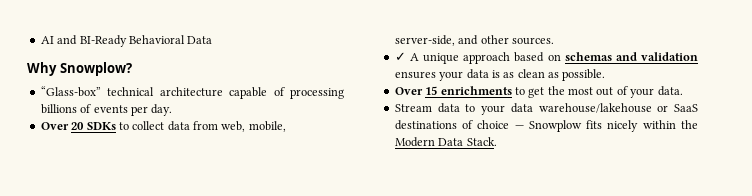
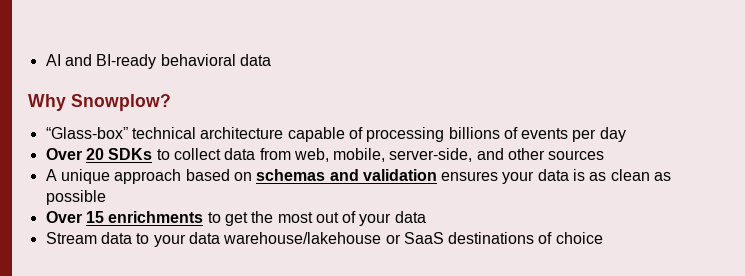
- AI and BI-Ready Behavioral Data
+ AI and BI-ready behavioral data
- “Glass-box” technical architecture capable of processing billions of events per day.
+ “Glass-box” technical architecture capable of processing billions of events per day
- Over 20 SDKs to collect data from web, mobile, server-side, and other sources.
- ✓ A unique approach based on schemas and validation ensures your data is as clean as possible.
+ Over 20 SDKs to collect data from web, mobile, server-side, and other sources
+ A unique approach based on schemas and validation ensures your data is as clean as possible
- Over 15 enrichments to get the most out of your data.
+ Over 15 enrichments to get the most out of your data
- Stream data to your data warehouse/lakehouse or SaaS destinations of choice — Snowplow fits nicely within the Modern Data Stack.
+ Stream data to your data warehouse/lakehouse or SaaS destinations of choice

